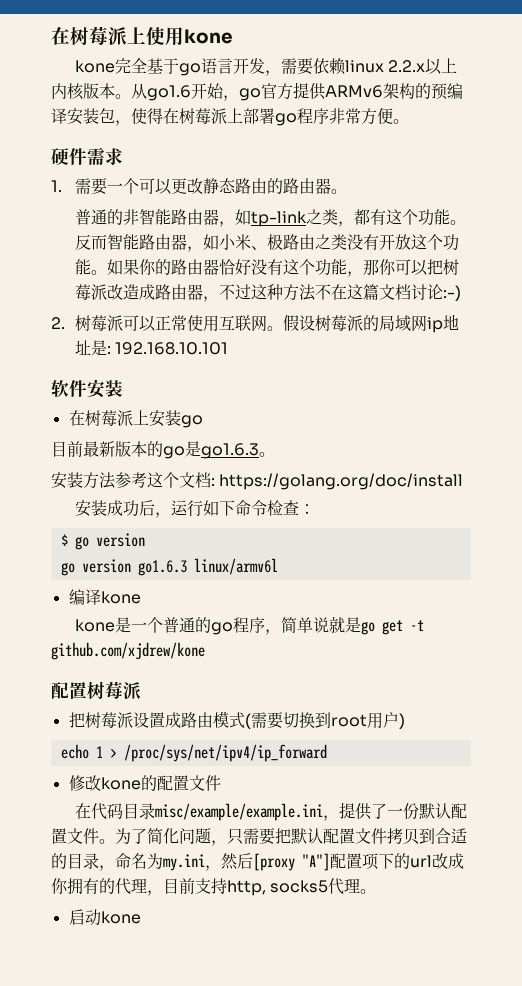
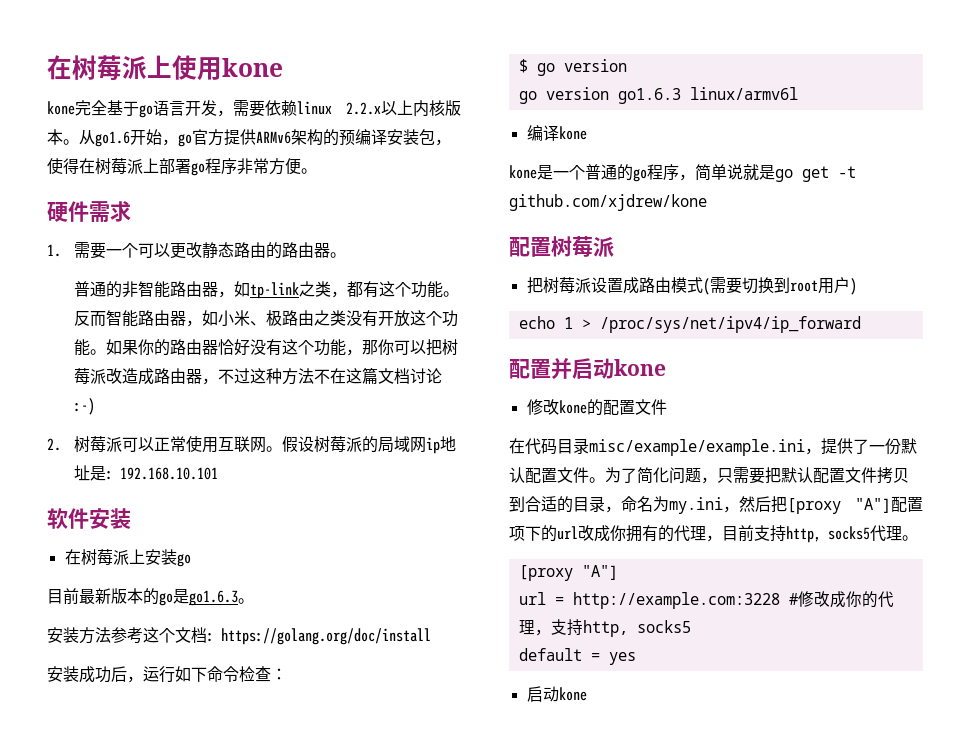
+ 配置并启动kone
- 为了简化问题，只需要把默认配置文件拷贝到合适的目录，命名为my.ini，然后[proxy "A"]配置项下的url改成你拥有的代理，目前支持http, socks5代理。
+ 为了简化问题，只需要把默认配置文件拷贝到合适的目录，命名为my.ini，然后把[proxy "A"]配置项下的url改成你拥有的代理，目前支持http, socks5代理。
+ [proxy "A"]
+ url = http://example.com:3228 #修改成你的代理，支持http, socks5
+ default = yes

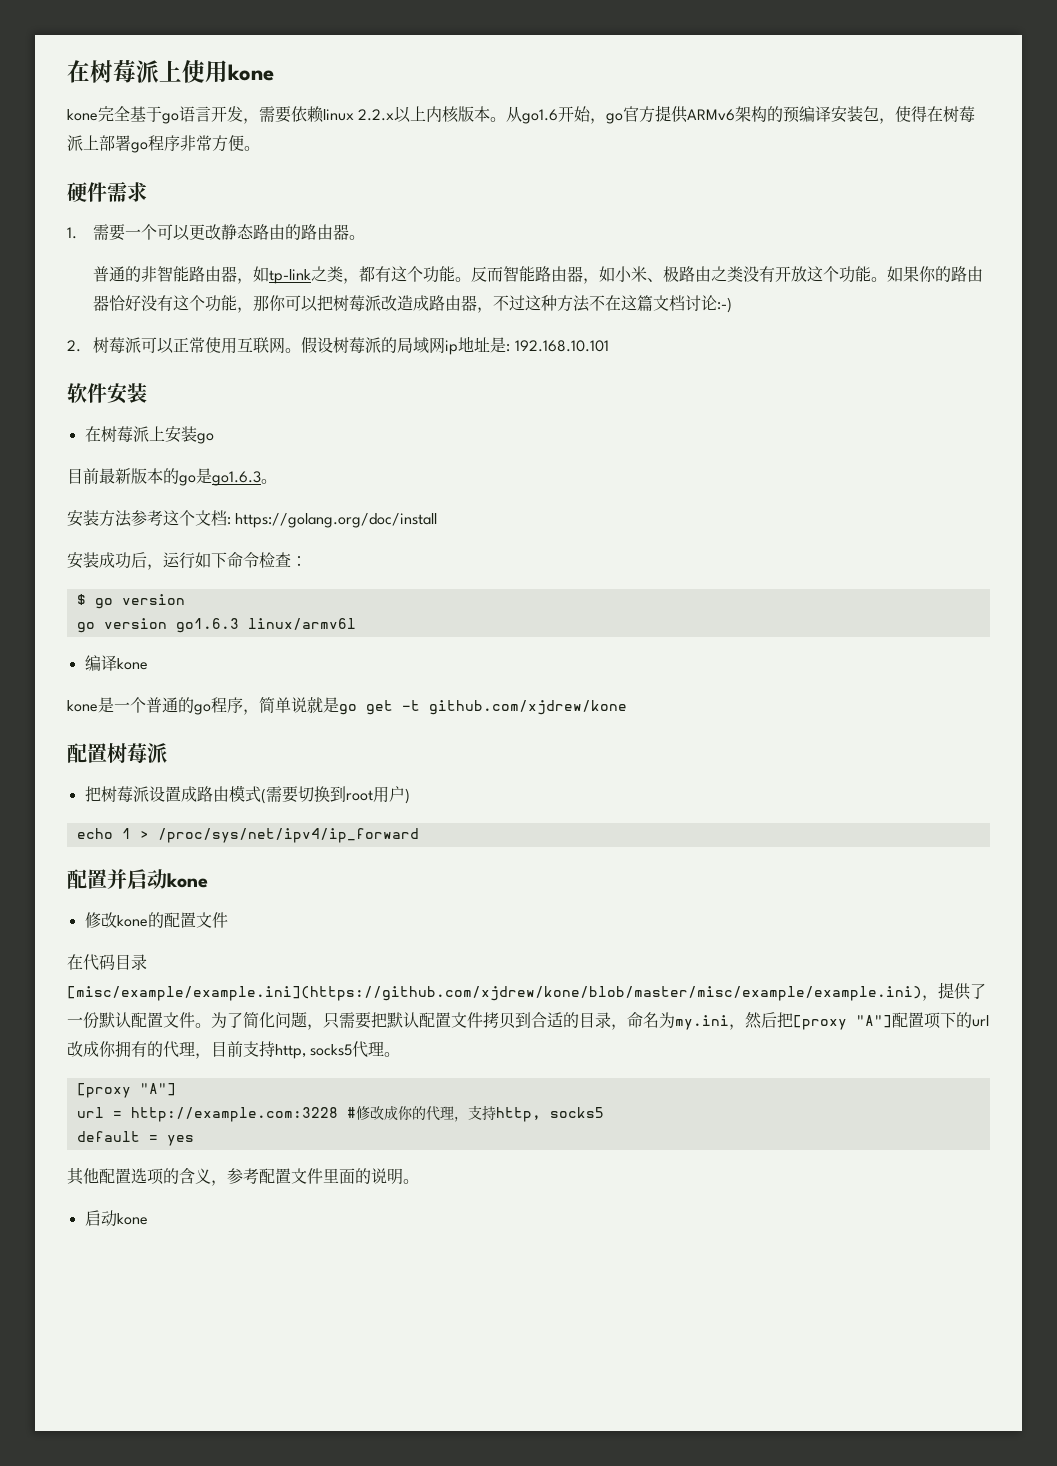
- 在代码目录misc/example/example.ini，提供了一份默认配置文件。
+ 在代码目录[misc/example/example.ini](https://github.com/xjdrew/kone/blob/master/misc/example/example.ini)，提供了一份默认配置文件。
+ 其他配置选项的含义，参考配置文件里面的说明。

